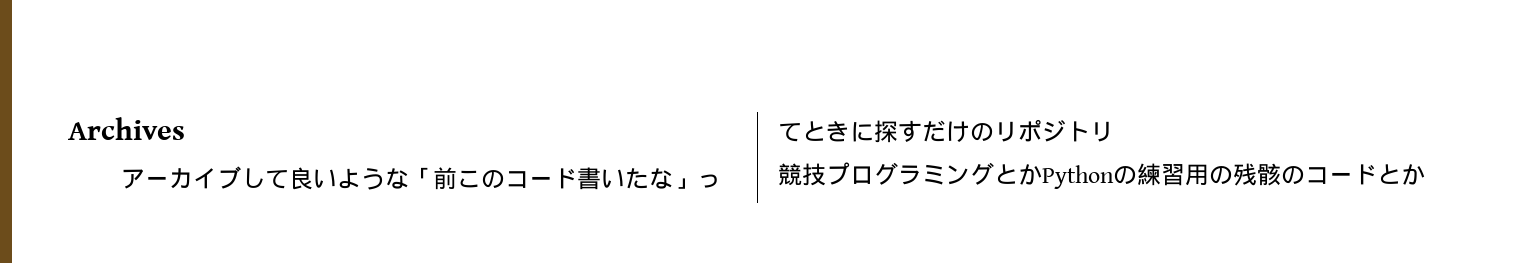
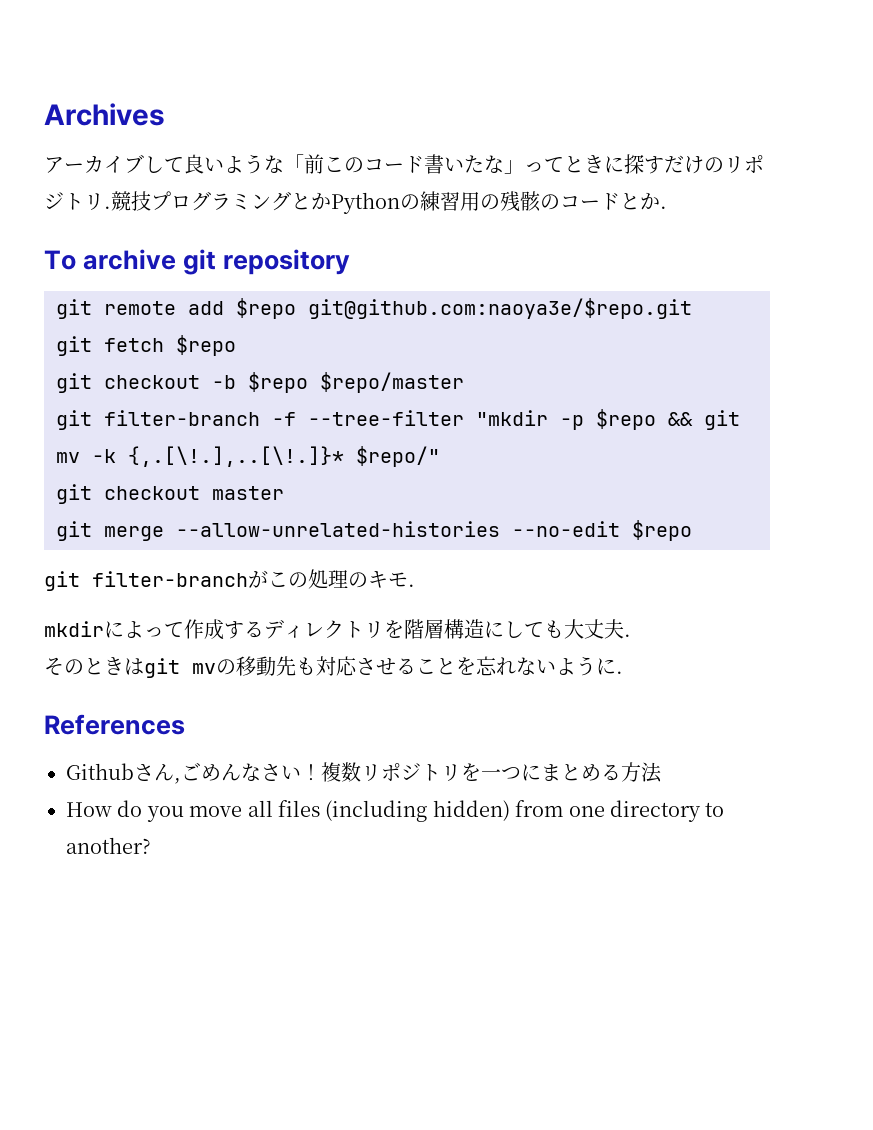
- アーカイブして良いような「前このコード書いたな」ってときに探すだけのリポジトリ
- 競技プログラミングとかPythonの練習用の残骸のコードとか
+ アーカイブして良いような「前このコード書いたな」ってときに探すだけのリポジトリ.競技プログラミングとかPythonの練習用の残骸のコードとか.
+ To archive git repository
+ git remote add $repo git@github.com:naoya3e/$repo.git
+ git fetch $repo
+ git checkout -b $repo $repo/master
+ git filter-branch -f --tree-filter "mkdir -p $repo && git mv -k {,.[\!.],..[\!.]}* $repo/"
+ git checkout master
+ git merge --allow-unrelated-histories --no-edit $repo
+ git filter-branchがこの処理のキモ.
+ mkdirによって作成するディレクトリを階層構造にしても大丈夫.
+ そのときはgit mvの移動先も対応させることを忘れないように.
+ References
+ Githubさん,ごめんなさい！複数リポジトリを一つにまとめる方法
+ How do you move all files (including hidden) from one directory to another?

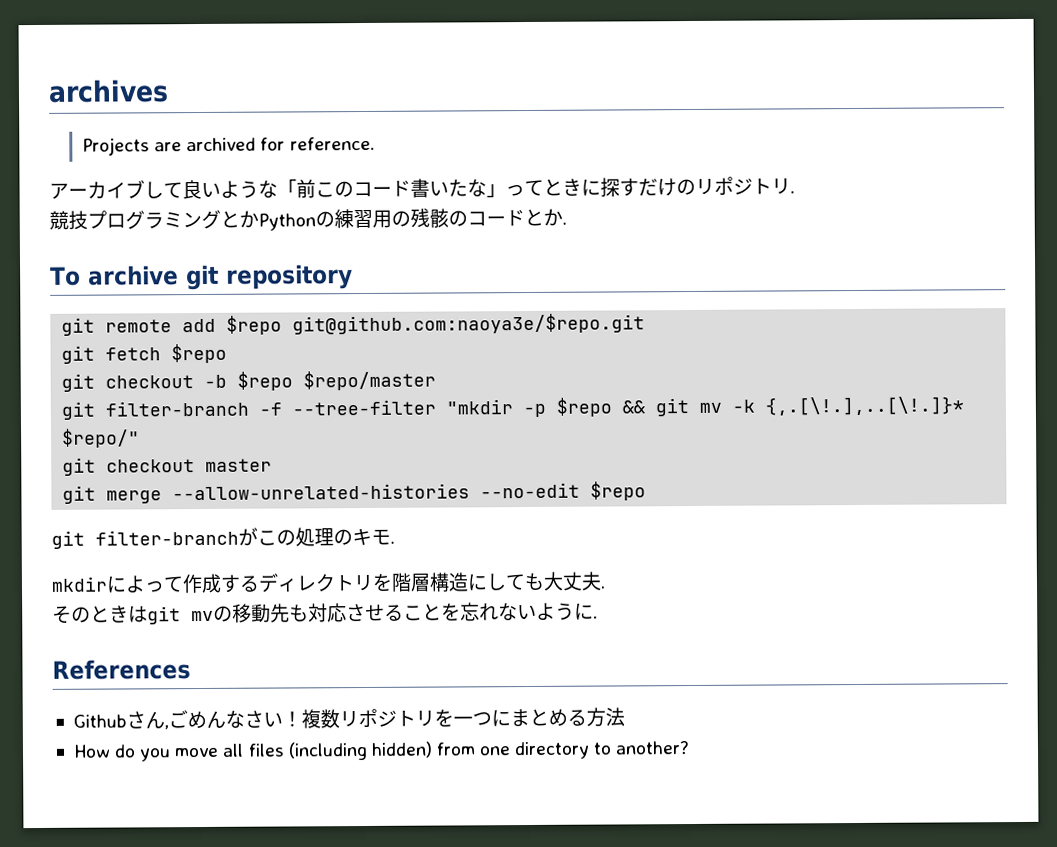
- Archives
+ archives
+ Projects are archived for reference.
- アーカイブして良いような「前このコード書いたな」ってときに探すだけのリポジトリ.競技プログラミングとかPythonの練習用の残骸のコードとか.
+ アーカイブして良いような「前このコード書いたな」ってときに探すだけのリポジトリ.
+ 競技プログラミングとかPythonの練習用の残骸のコードとか.

